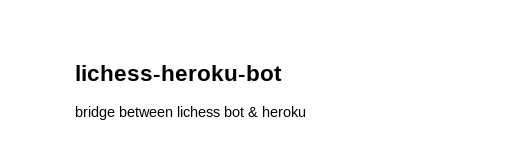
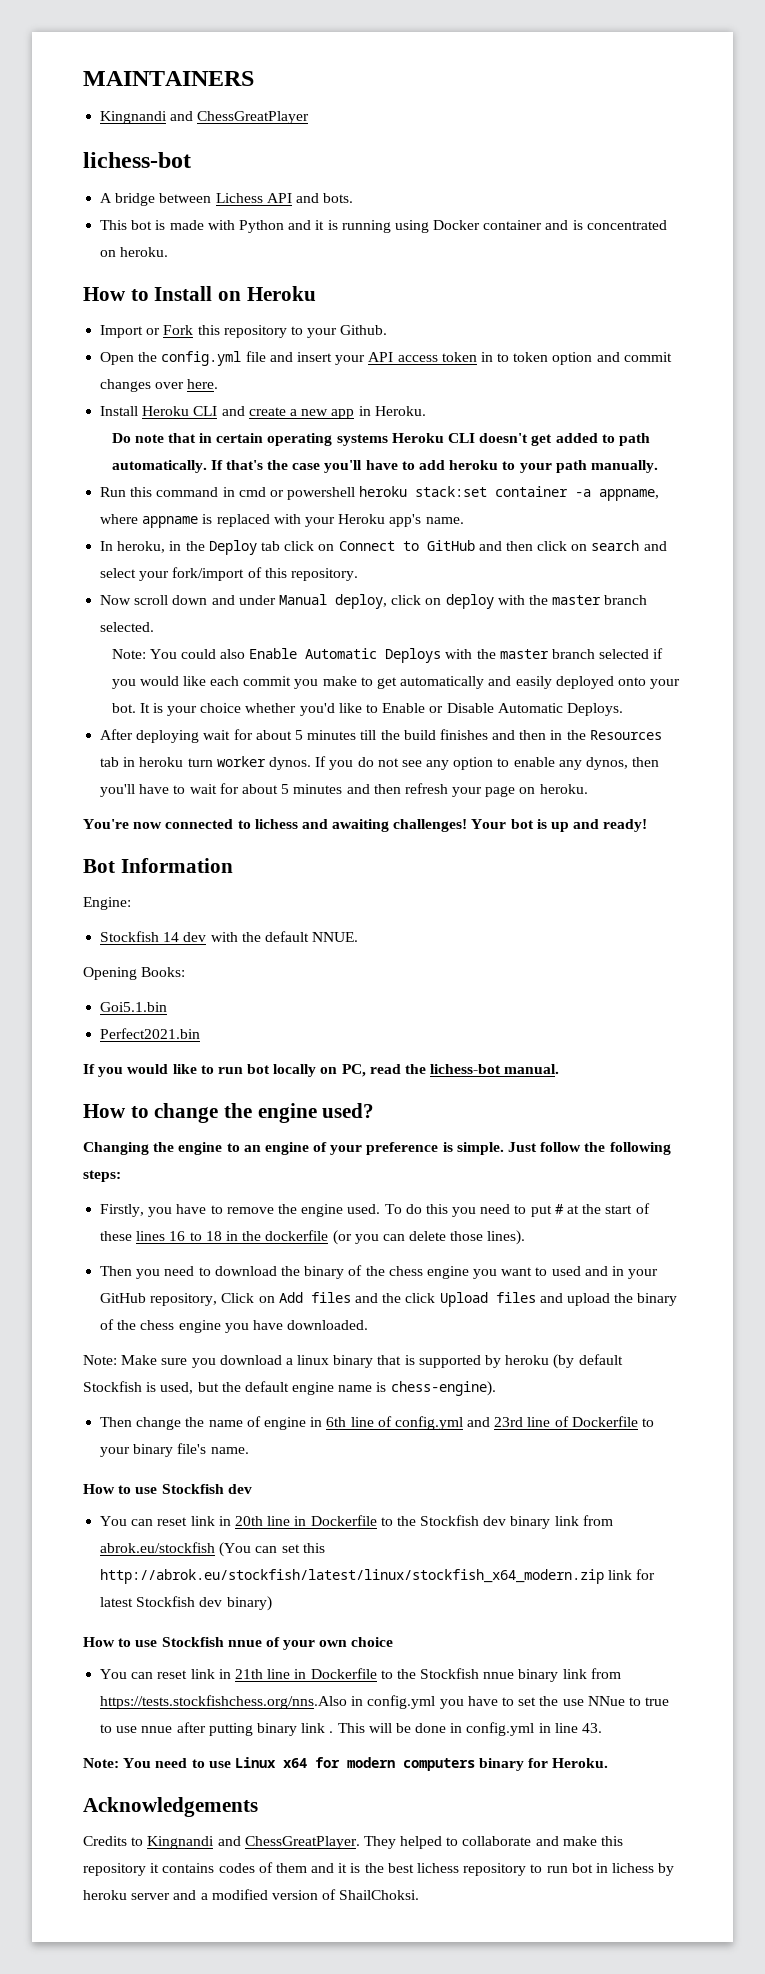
- lichess-heroku-bot
- bridge between lichess bot & heroku
+ MAINTAINERS
+ Kingnandi and ChessGreatPlayer
+ lichess-bot
+ A bridge between Lichess API and bots.
+ This bot is made with Python and it is running using Docker container and is concentrated on heroku.
+ How to Install on Heroku
+ Import or Fork this repository to your Github.
+ Open the config.yml file and insert your API access token in to token option and commit changes over here.
+ Install Heroku CLI and create a new app in Heroku.
+ Do note that in certain operating systems Heroku CLI doesn't get added to path automatically. If that's the case you'll have to add heroku to your path manually.
+ Run this command in cmd or powershell heroku stack:set container -a appname, where appname is replaced with your Heroku app's name.
+ In heroku, in the Deploy tab click on Connect to GitHub and then click on search and select your fork/import of this repository.
+ Now scroll down and under Manual deploy, click on deploy with the master branch selected.
+ Note: You could also Enable Automatic Deploys with the master branch selected if you would like each commit you make to get automatically and easily deployed onto your bot. It is your choice whether you'd like to Enable or Disable Automatic Deploys.
+ After deploying wait for about 5 minutes till the build finishes and then in the Resources tab in heroku turn worker dynos. If you do not see any option to enable any dynos, then you'll have to wait for about 5 minutes and then refresh your page on heroku.
+ You're now connected to lichess and awaiting challenges! Your bot is up and ready!
+ Bot Information
+ Engine:
+ Stockfish 14 dev with the default NNUE.
+ Opening Books:
+ Goi5.1.bin
+ Perfect2021.bin
+ If you would like to run bot locally on PC, read the lichess-bot manual.
+ How to change the engine used?
+ Changing the engine to an engine of your preference is simple. Just follow the following steps:
+ Firstly, you have to remove the engine used. To do this you need to put # at the start of these lines 16 to 18 in the dockerfile (or you can delete those lines).
+ Then you need to download the binary of the chess engine you want to used and in your GitHub repository, Click on Add files and the click Upload files and upload the binary of the chess engine you have downloaded.
+ Note: Make sure you download a linux binary that is supported by heroku (by default Stockfish is used, but the default engine name is chess-engine).
+ Then change the name of engine in 6th line of config.yml and 23rd line of Dockerfile to your binary file's name.
+ How to use Stockfish dev
+ You can reset link in 20th line in Dockerfile to the Stockfish dev binary link from abrok.eu/stockfish (You can set this http://abrok.eu/stockfish/latest/linux/stockfish_x64_modern.zip link for latest Stockfish dev binary)
+ How to use Stockfish nnue of your own choice
+ You can reset link in 21th line in Dockerfile to the Stockfish nnue binary link from https://tests.stockfishchess.org/nns.Also in config.yml you have to set the use NNue to true to use nnue after putting binary link . This will be done in config.yml in line 43.
+ Note: You need to use Linux x64 for modern computers binary for Heroku.
+ Acknowledgements
+ Credits to Kingnandi and ChessGreatPlayer. They helped to collaborate and make this repository it contains codes of them and it is the best lichess repository to run bot in lichess by heroku server and a modified version of ShailChoksi.

